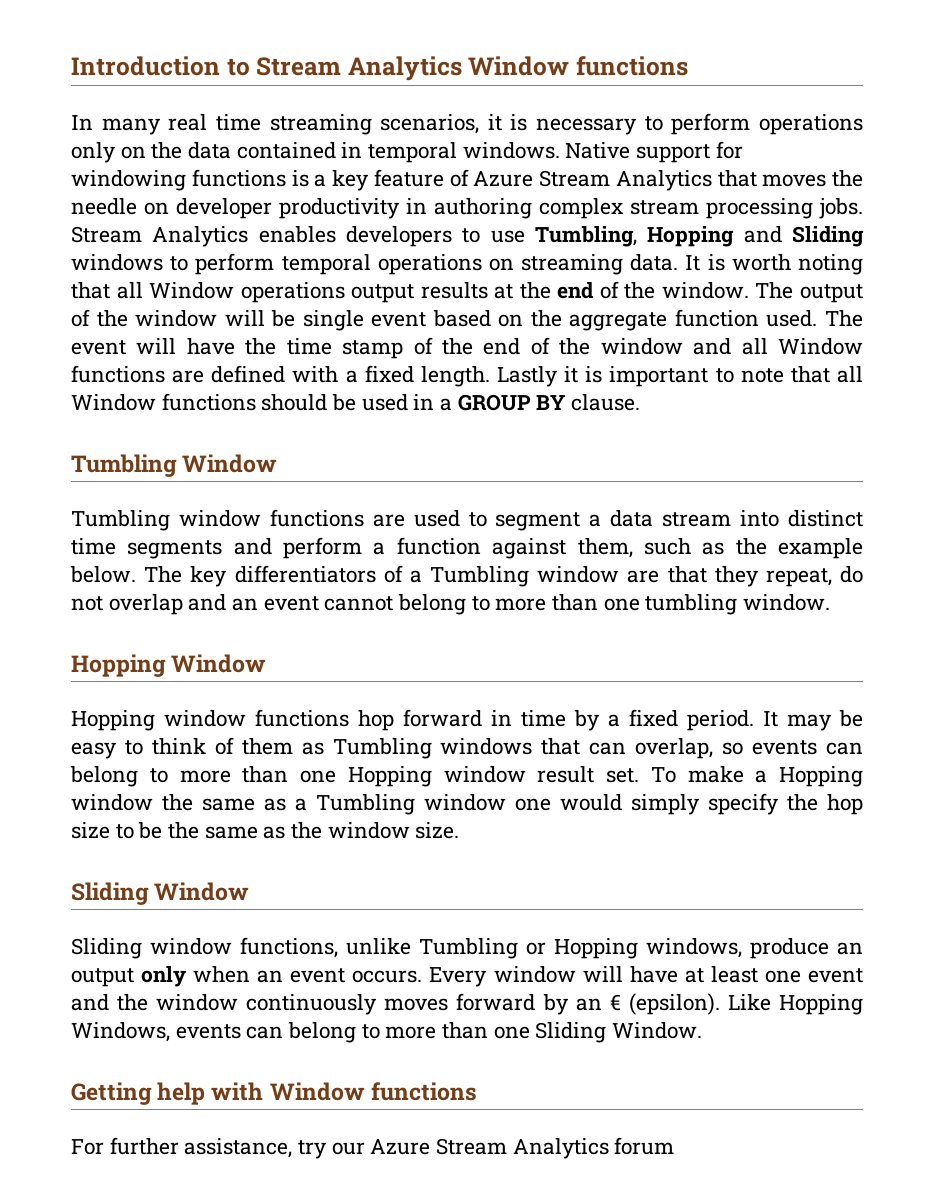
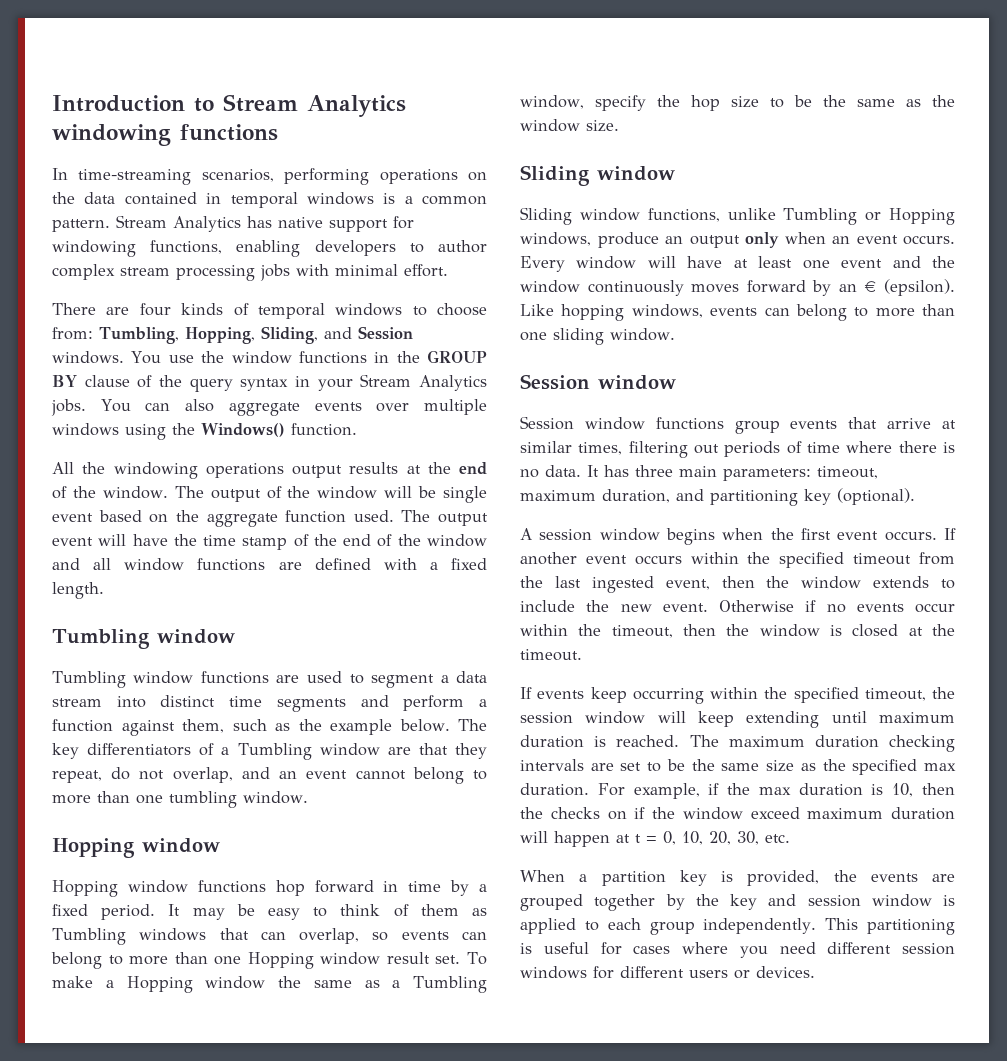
- Introduction to Stream Analytics Window functions
+ Introduction to Stream Analytics windowing functions
- In many real time streaming scenarios, it is necessary to perform operations only on the data contained in temporal windows. Native support for windowing functions is a key feature of Azure Stream Analytics that moves the needle on developer productivity in authoring complex stream processing jobs. Stream Analytics enables developers to use Tumbling, Hopping and Sliding windows to perform temporal operations on streaming data. It is worth noting that all Window operations output results at the end of the window.
+ In time-streaming scenarios, performing operations on the data contained in temporal windows is a common pattern. Stream Analytics has native support for windowing functions, enabling developers to author complex stream processing jobs with minimal effort.
+ There are four kinds of temporal windows to choose from: Tumbling, Hopping, Sliding, and Session windows. You use the window functions in the GROUP BY clause of the query syntax in your Stream Analytics jobs. You can also aggregate events over multiple windows using the Windows() function.
+ All the windowing operations output results at the end of the window.
- The event will have the time stamp of the end of the window and all Window functions are defined with a fixed length. Lastly it is important to note that all Window functions should be used in a GROUP BY clause.
- Tumbling Window
+ The output event will have the time stamp of the end of the window and all window functions are defined with a fixed length.
+ Tumbling window
- The key differentiators of a Tumbling window are that they repeat, do not overlap and an event cannot belong to more than one tumbling window.
- Hopping Window
+ The key differentiators of a Tumbling window are that they repeat, do not overlap, and an event cannot belong to more than one tumbling window.
+ Hopping window
- To make a Hopping window the same as a Tumbling window one would simply specify the hop size to be the same as the window size.
- Sliding Window
+ To make a Hopping window the same as a Tumbling window, specify the hop size to be the same as the window size.
+ Sliding window
- Like Hopping Windows, events can belong to more than one Sliding Window.
- Getting help with Window functions
- For further assistance, try our Azure Stream Analytics forum
+ Like hopping windows, events can belong to more than one sliding window.
+ Session window
+ Session window functions group events that arrive at similar times, filtering out periods of time where there is no data. It has three main parameters: timeout, maximum duration, and partitioning key (optional).
+ A session window begins when the first event occurs. If another event occurs within the specified timeout from the last ingested event, then the window extends to include the new event. Otherwise if no events occur within the timeout, then the window is closed at the timeout.
+ If events keep occurring within the specified timeout, the session window will keep extending until maximum duration is reached. The maximum duration checking intervals are set to be the same size as the specified max duration. For example, if the max duration is 10, then the checks on if the window exceed maximum duration will happen at t = 0, 10, 20, 30, etc.
+ When a partition key is provided, the events are grouped together by the key and session window is applied to each group independently. This partitioning is useful for cases where you need different session windows for different users or devices.

